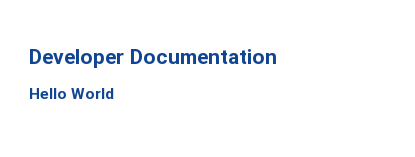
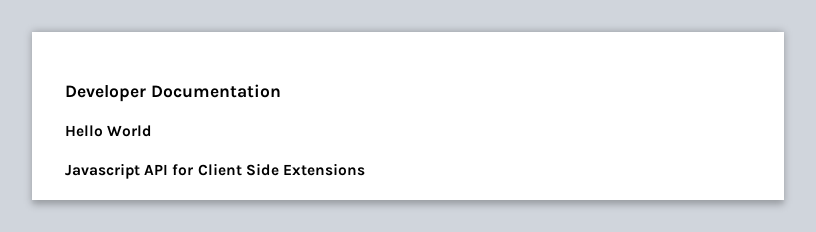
+ Javascript API for Client Side Extensions

